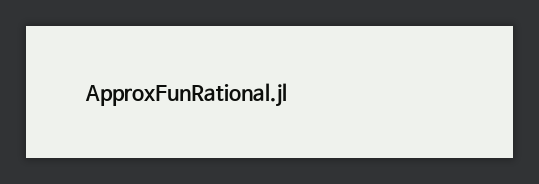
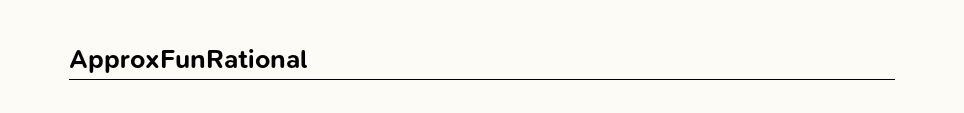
- ApproxFunRational.jl
+ ApproxFunRational

